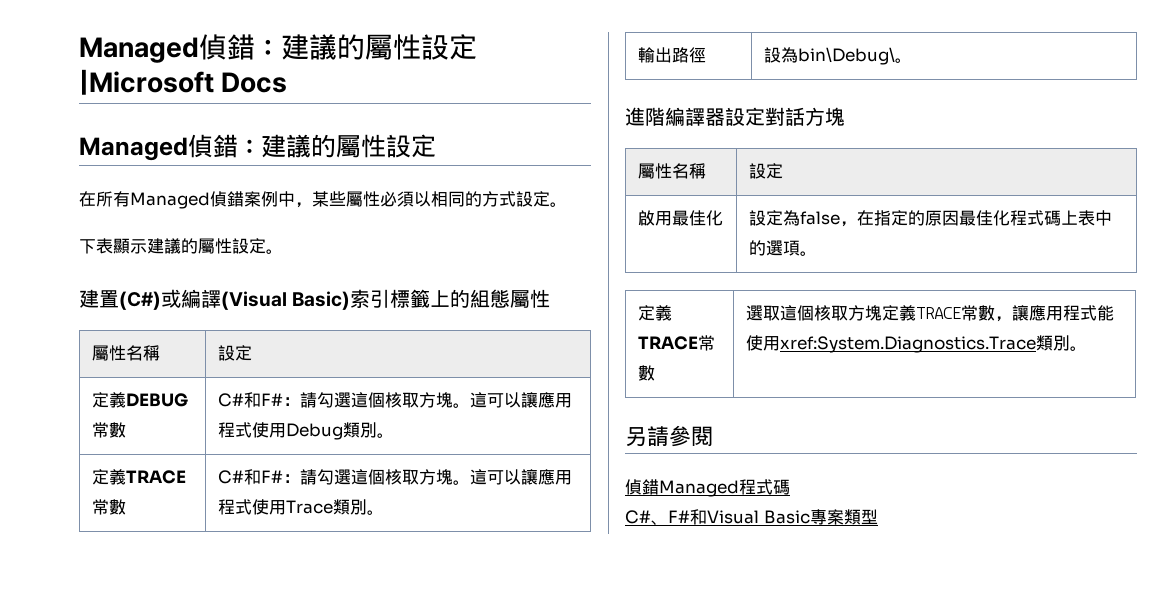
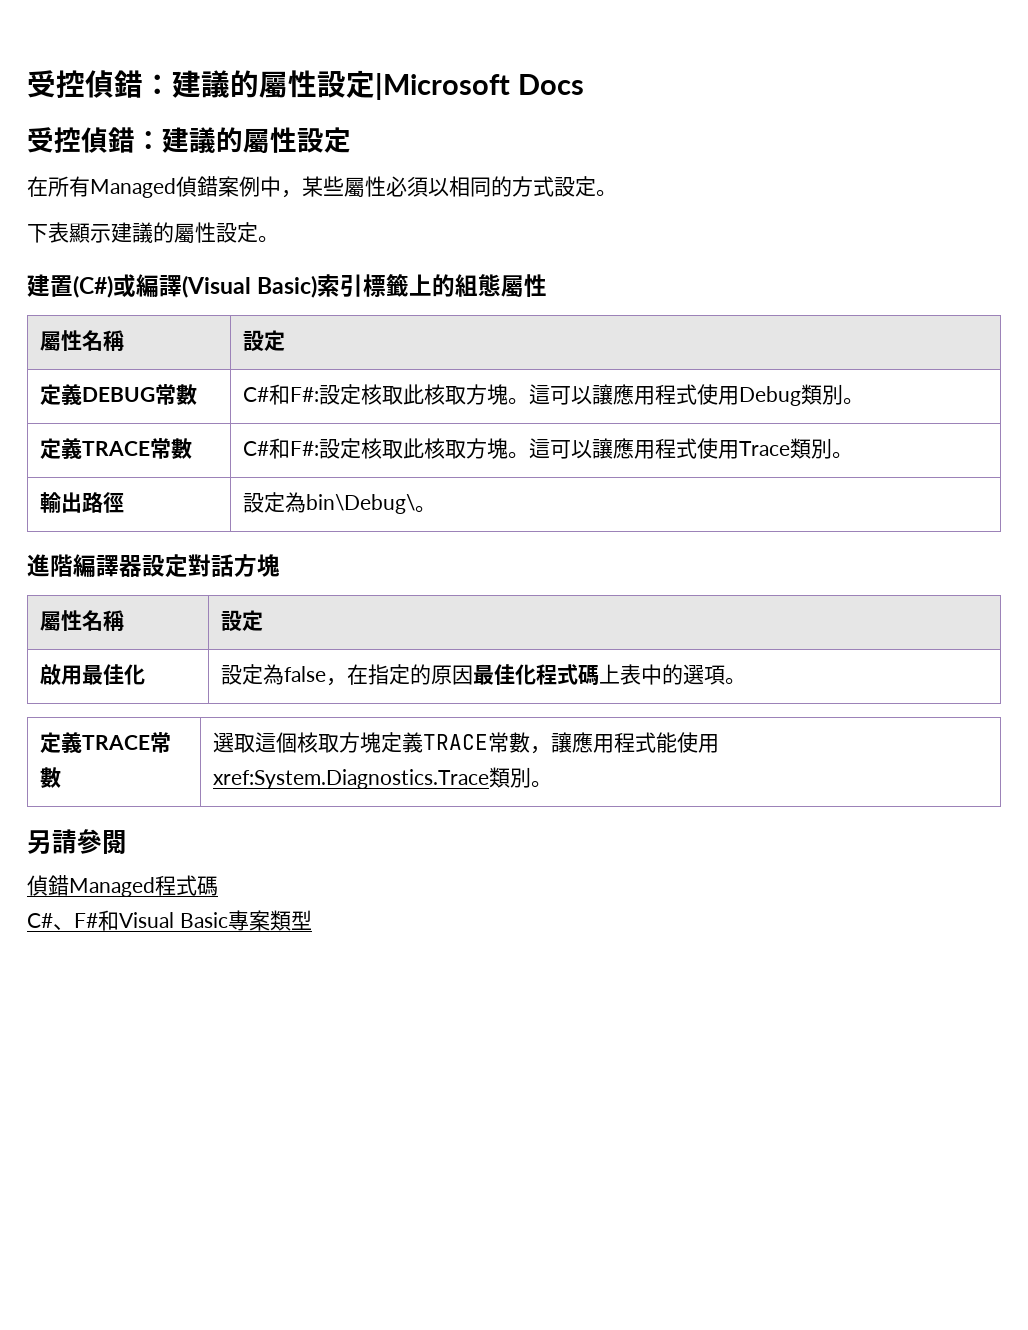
- Managed偵錯：建議的屬性設定|Microsoft Docs
- Managed偵錯：建議的屬性設定
+ 受控偵錯：建議的屬性設定|Microsoft Docs
+ 受控偵錯：建議的屬性設定
- 定義DEBUG常數 | C#和F#：請勾選這個核取方塊。這可以讓應用程式使用Debug類別。
+ 定義DEBUG常數 | C#和F#:設定核取此核取方塊。這可以讓應用程式使用Debug類別。
- 定義TRACE常數 | C#和F#：請勾選這個核取方塊。這可以讓應用程式使用Trace類別。
+ 定義TRACE常數 | C#和F#:設定核取此核取方塊。這可以讓應用程式使用Trace類別。
- 輸出路徑 | 設為bin\Debug\。
+ 輸出路徑 | 設定為bin\Debug\。

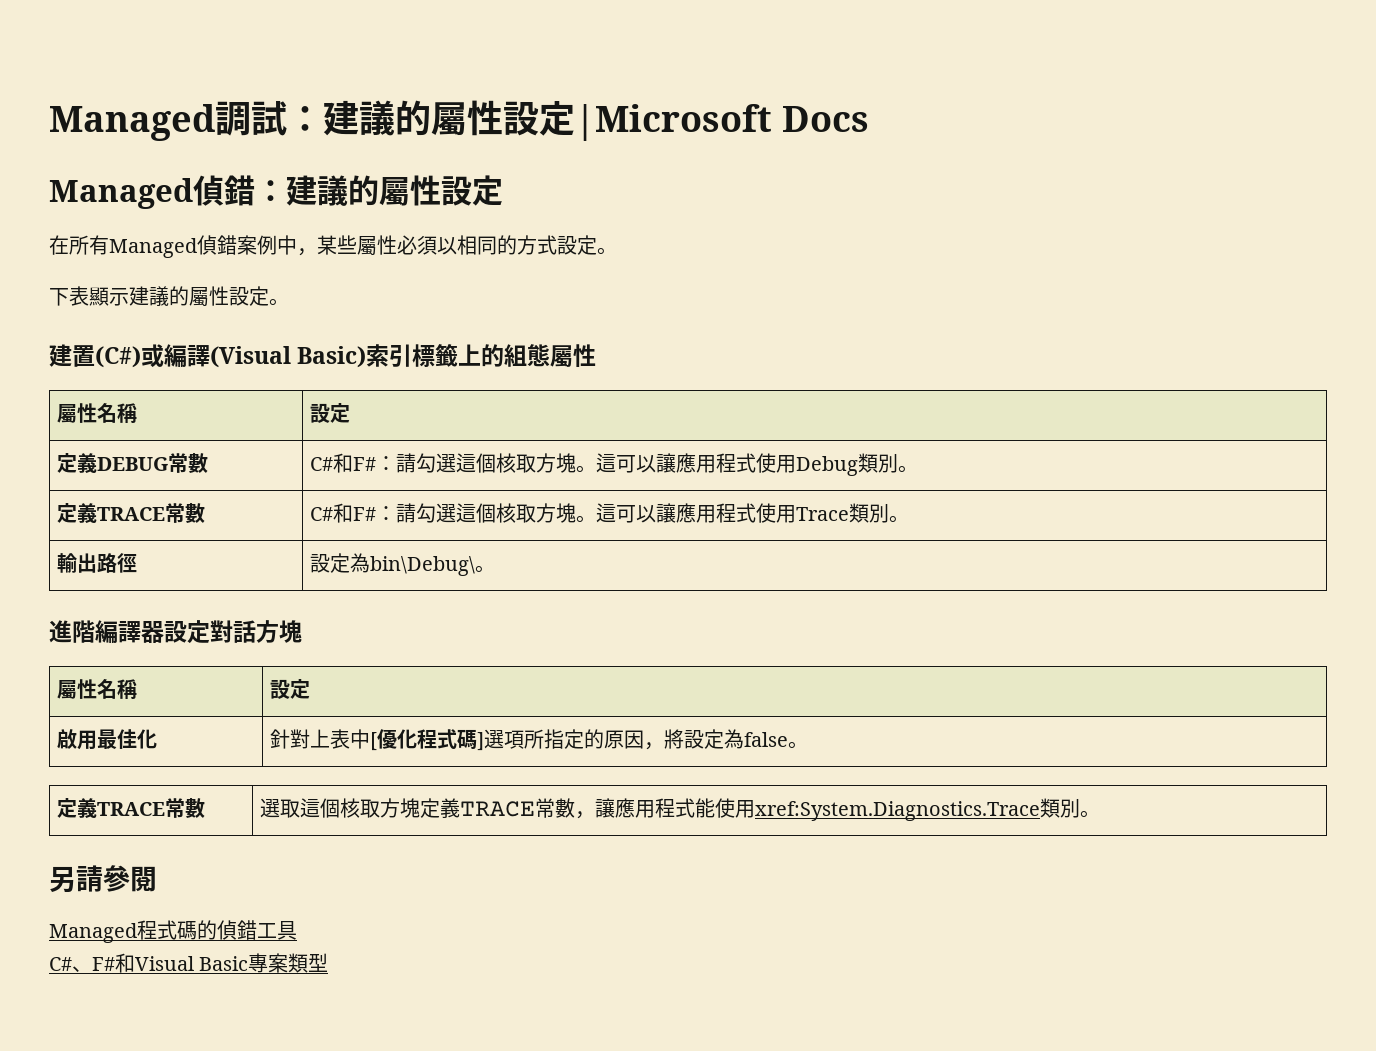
- 受控偵錯：建議的屬性設定|Microsoft Docs
- 受控偵錯：建議的屬性設定
+ Managed調試：建議的屬性設定|Microsoft Docs
+ Managed偵錯：建議的屬性設定
- 定義DEBUG常數 | C#和F#:設定核取此核取方塊。這可以讓應用程式使用Debug類別。
+ 定義DEBUG常數 | C#和F#：請勾選這個核取方塊。這可以讓應用程式使用Debug類別。
- 定義TRACE常數 | C#和F#:設定核取此核取方塊。這可以讓應用程式使用Trace類別。
+ 定義TRACE常數 | C#和F#：請勾選這個核取方塊。這可以讓應用程式使用Trace類別。
- 啟用最佳化 | 設定為false，在指定的原因最佳化程式碼上表中的選項。
+ 啟用最佳化 | 針對上表中[優化程式碼]選項所指定的原因，將設定為false。
- 偵錯Managed程式碼
+ Managed程式碼的偵錯工具

